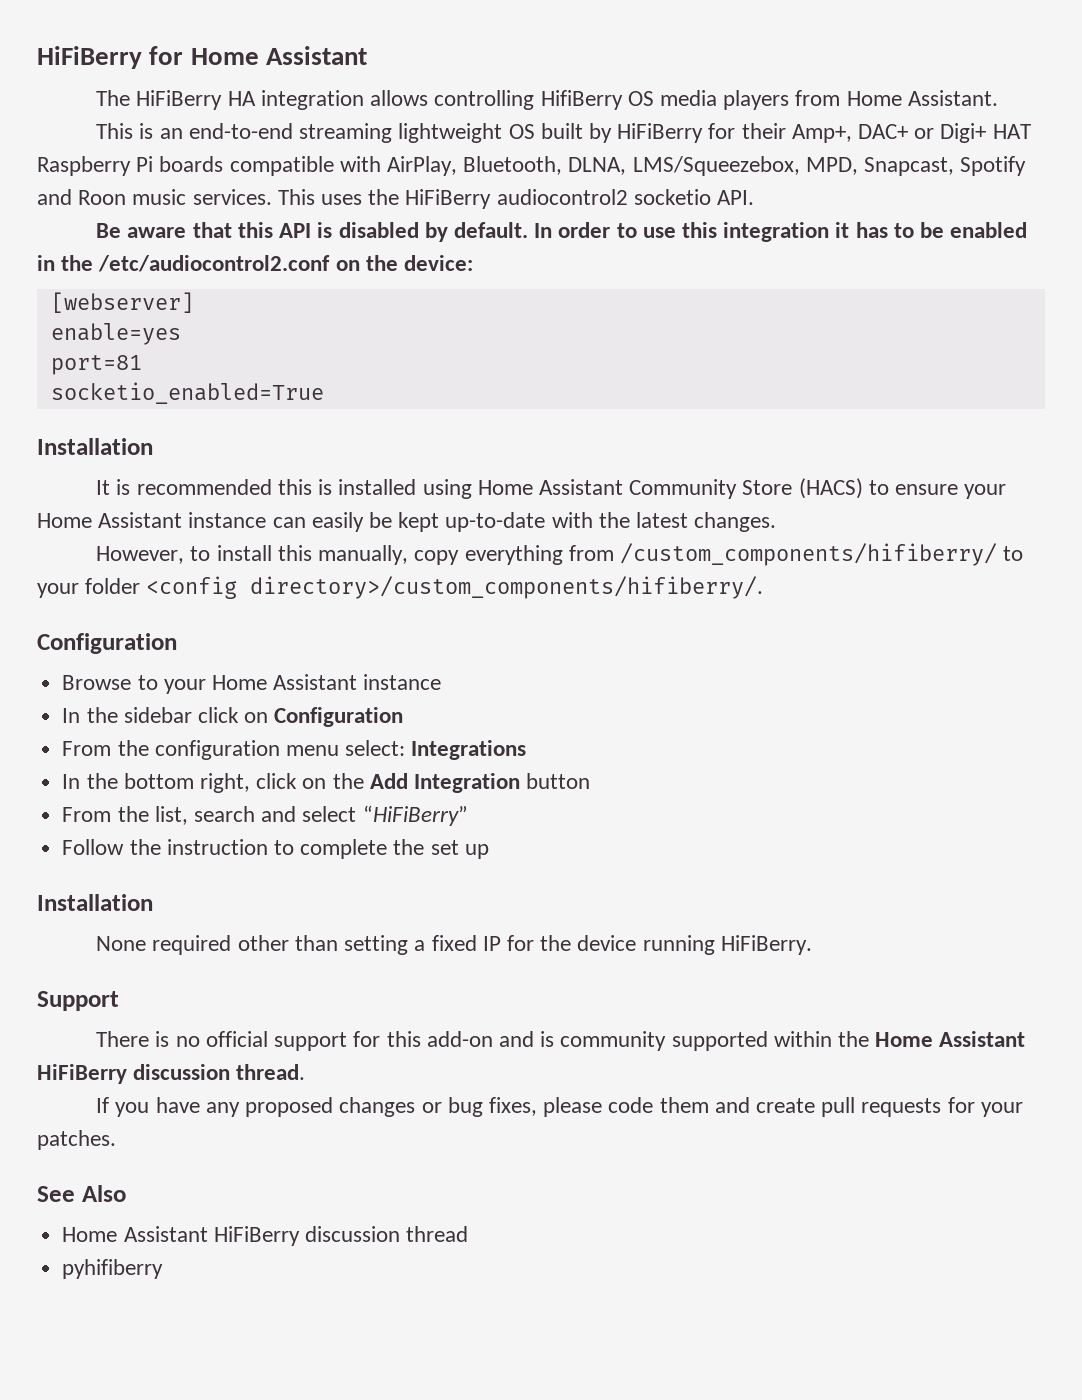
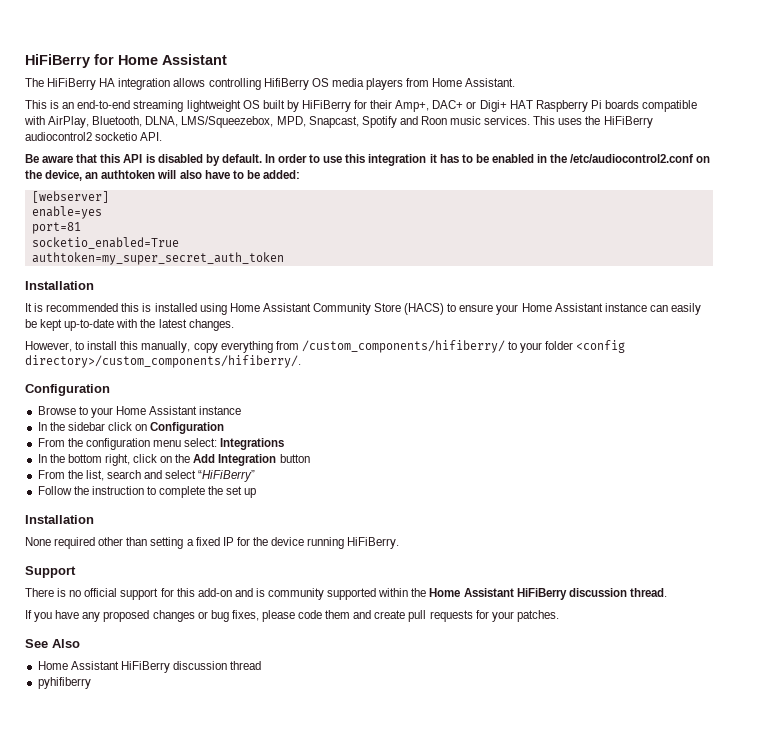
- In order to use this integration it has to be enabled in the /etc/audiocontrol2.conf on the device:
+ In order to use this integration it has to be enabled in the /etc/audiocontrol2.conf on the device, an authtoken will also have to be added:
+ authtoken=my_super_secret_auth_token

